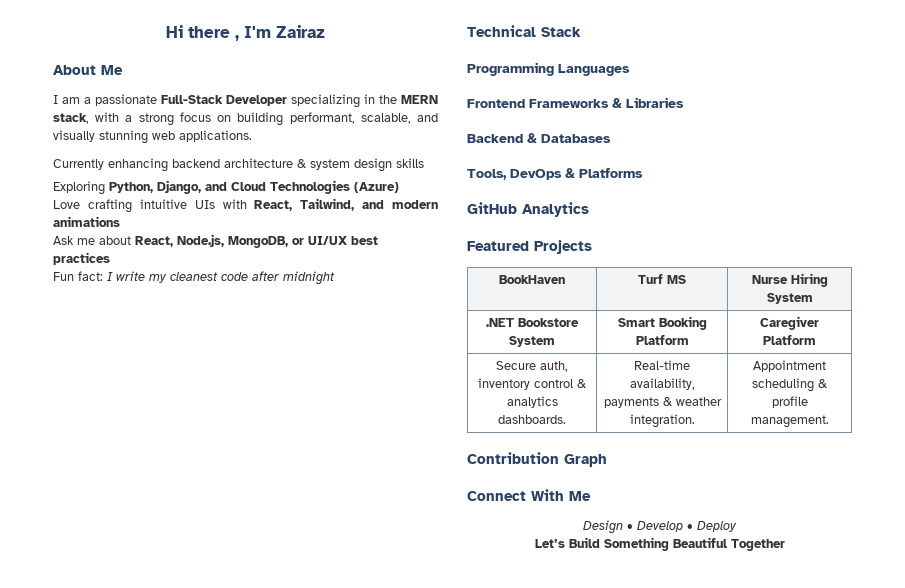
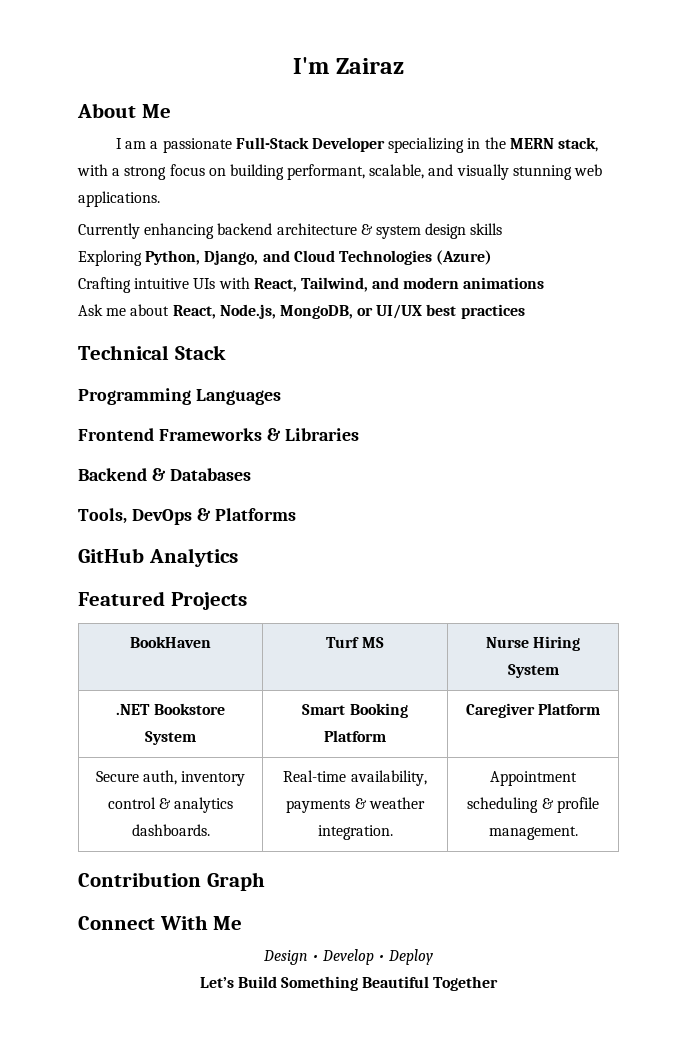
- Hi there , I'm Zairaz
+ I'm Zairaz
- Love crafting intuitive UIs with React, Tailwind, and modern animations
+ Crafting intuitive UIs with React, Tailwind, and modern animations
- Fun fact: I write my cleanest code after midnight

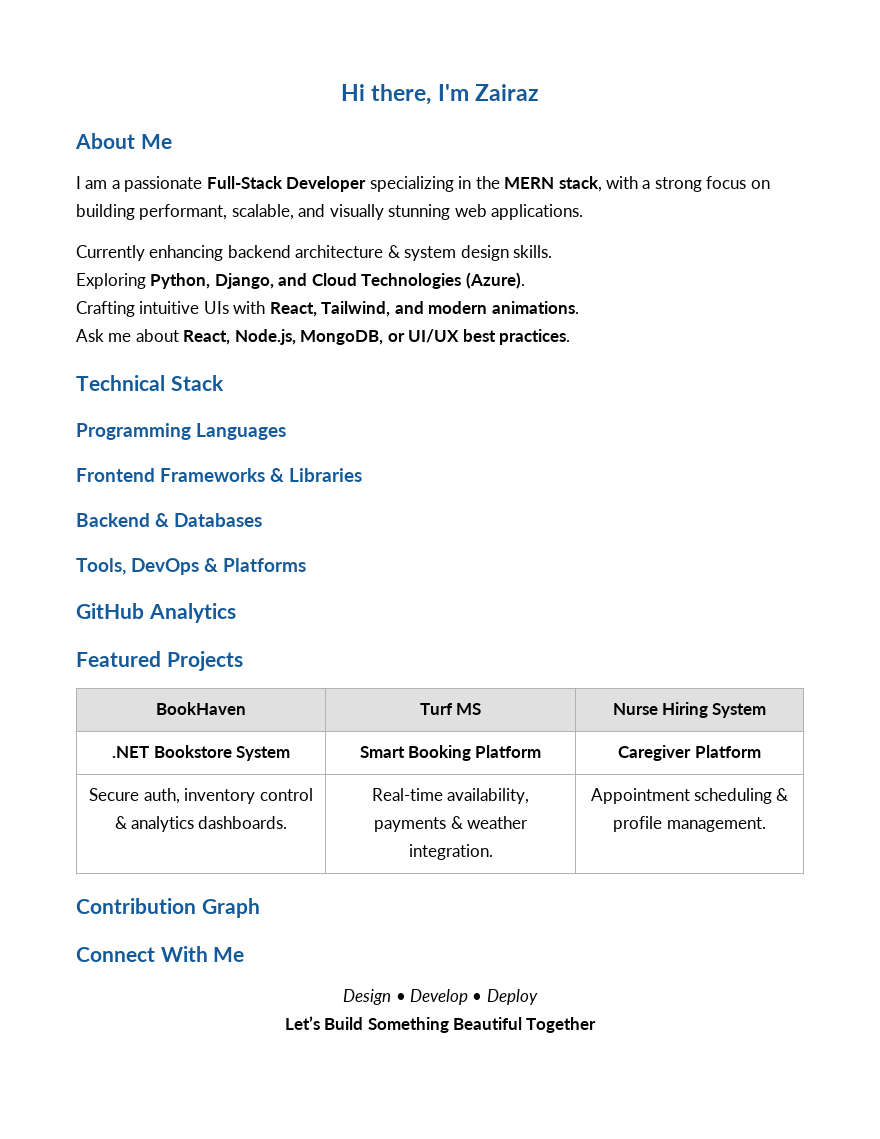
- I'm Zairaz
+ Hi there, I'm Zairaz
- Currently enhancing backend architecture & system design skills
+ Currently enhancing backend architecture & system design skills.
- Exploring Python, Django, and Cloud Technologies (Azure)
+ Exploring Python, Django, and Cloud Technologies (Azure).
- Crafting intuitive UIs with React, Tailwind, and modern animations
+ Crafting intuitive UIs with React, Tailwind, and modern animations.
- Ask me about React, Node.js, MongoDB, or UI/UX best practices
+ Ask me about React, Node.js, MongoDB, or UI/UX best practices.

